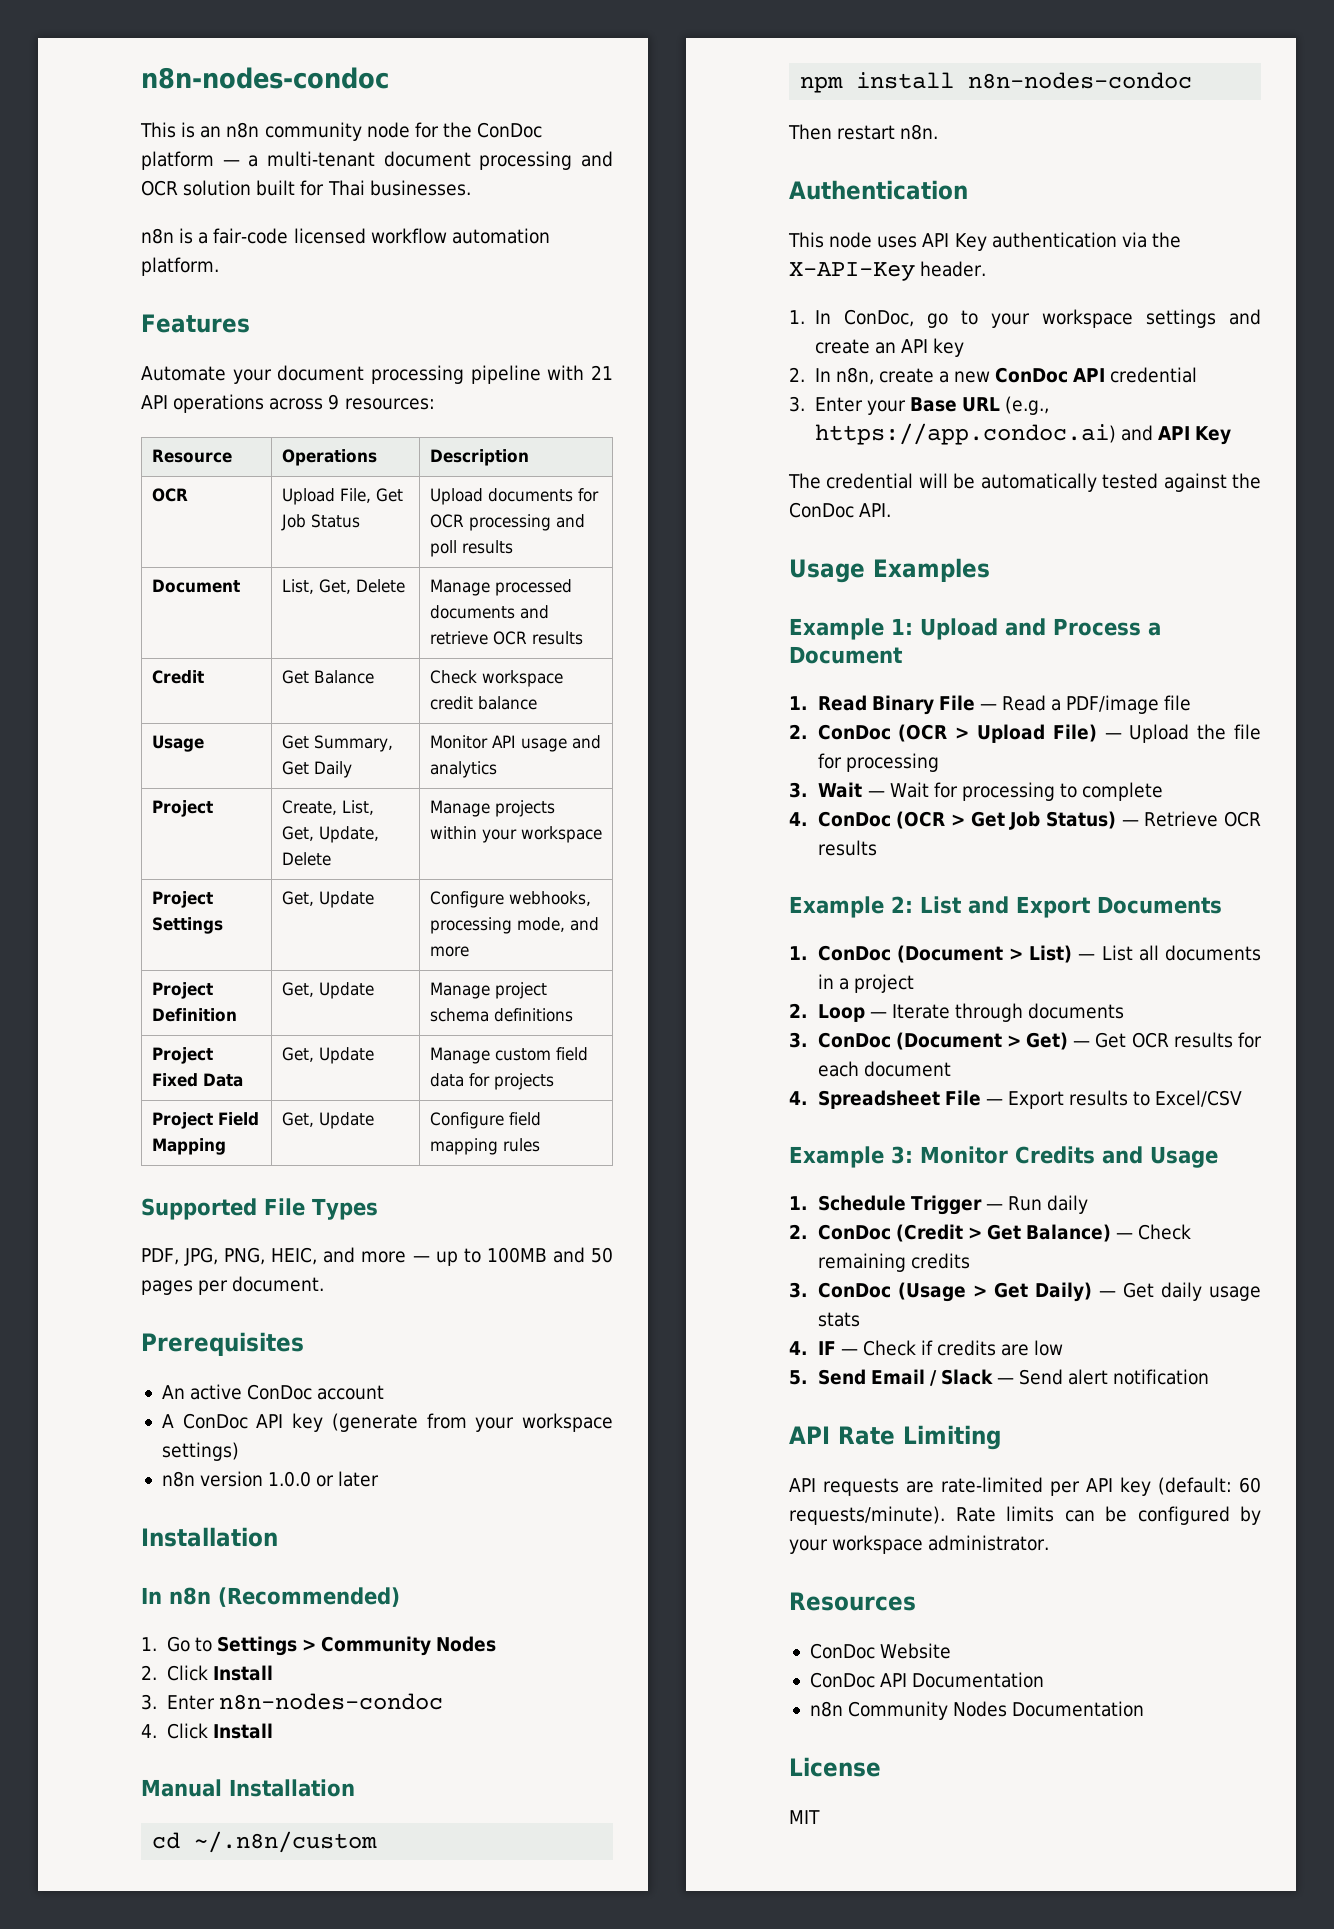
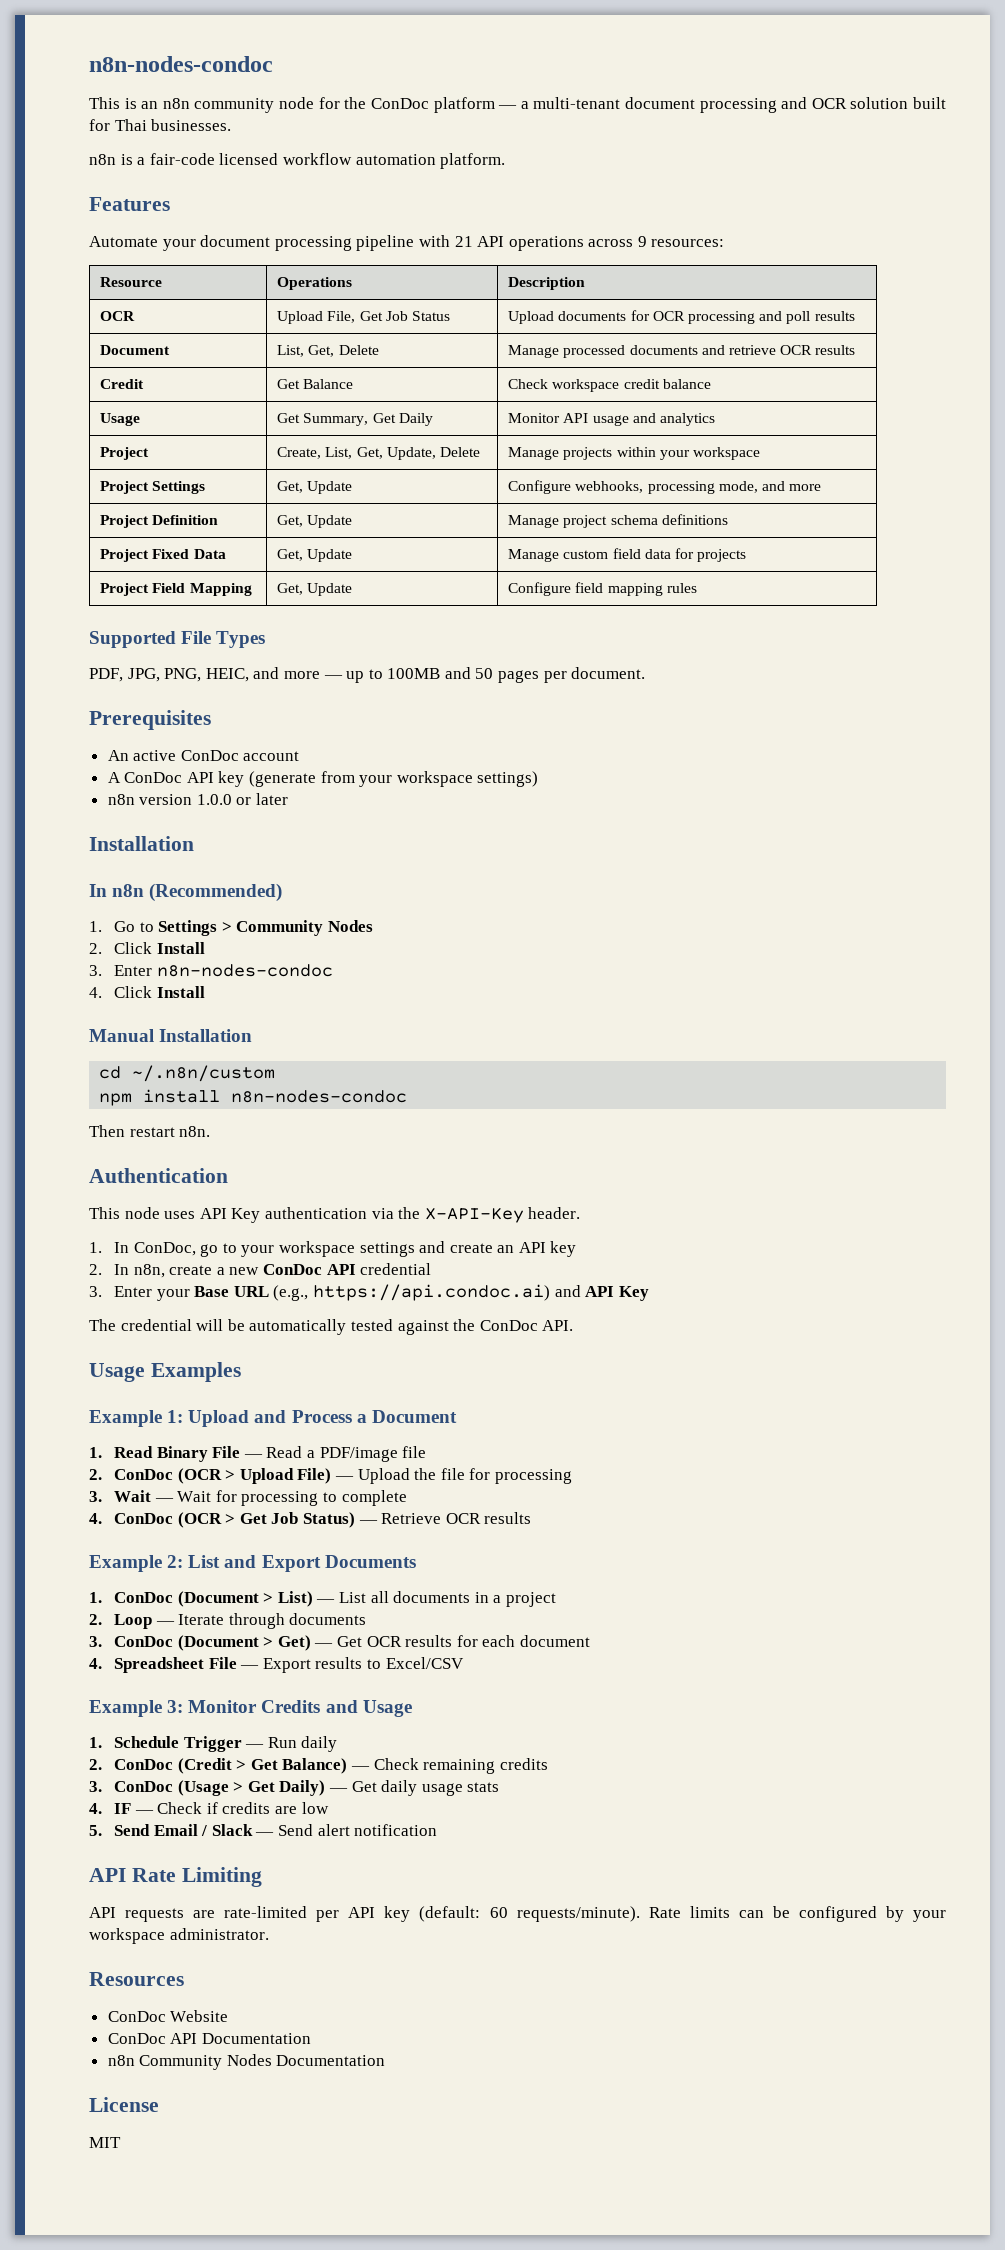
- 3. Enter your Base URL (e.g., https://app.condoc.ai) and API Key
+ 3. Enter your Base URL (e.g., https://api.condoc.ai) and API Key

